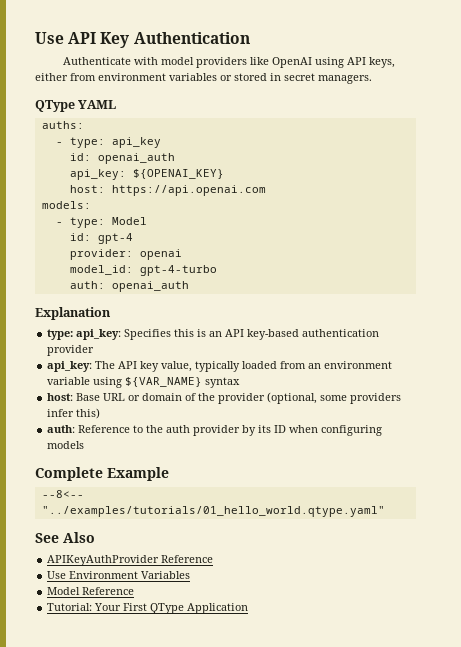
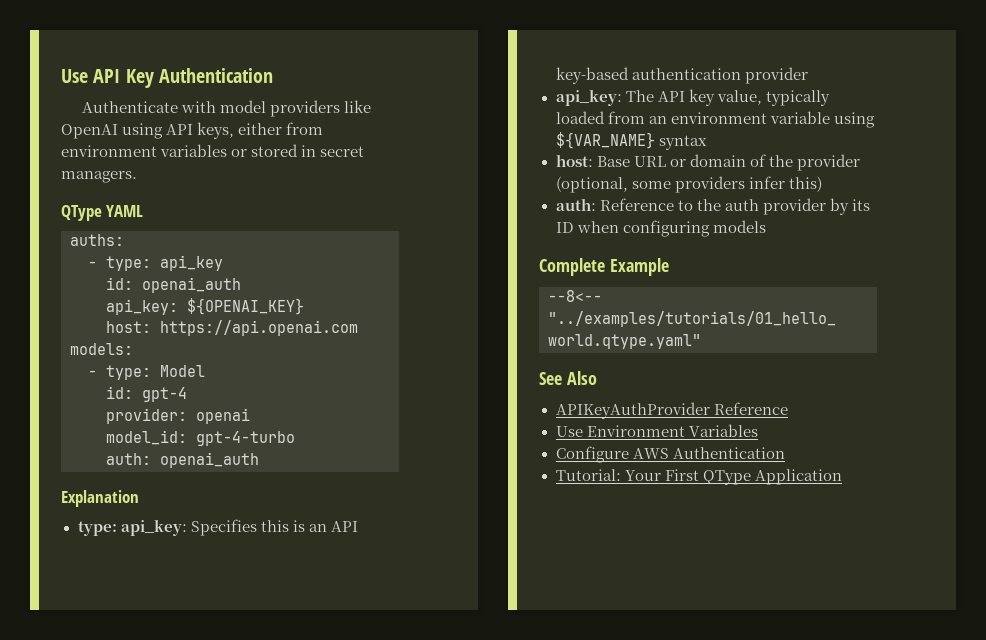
- Model Reference
+ Configure AWS Authentication

